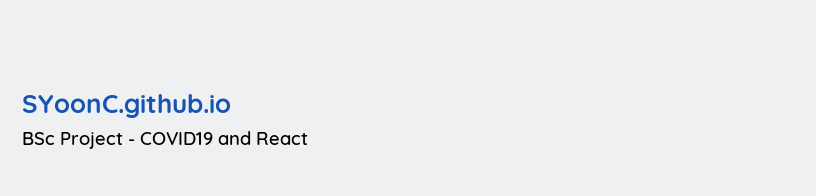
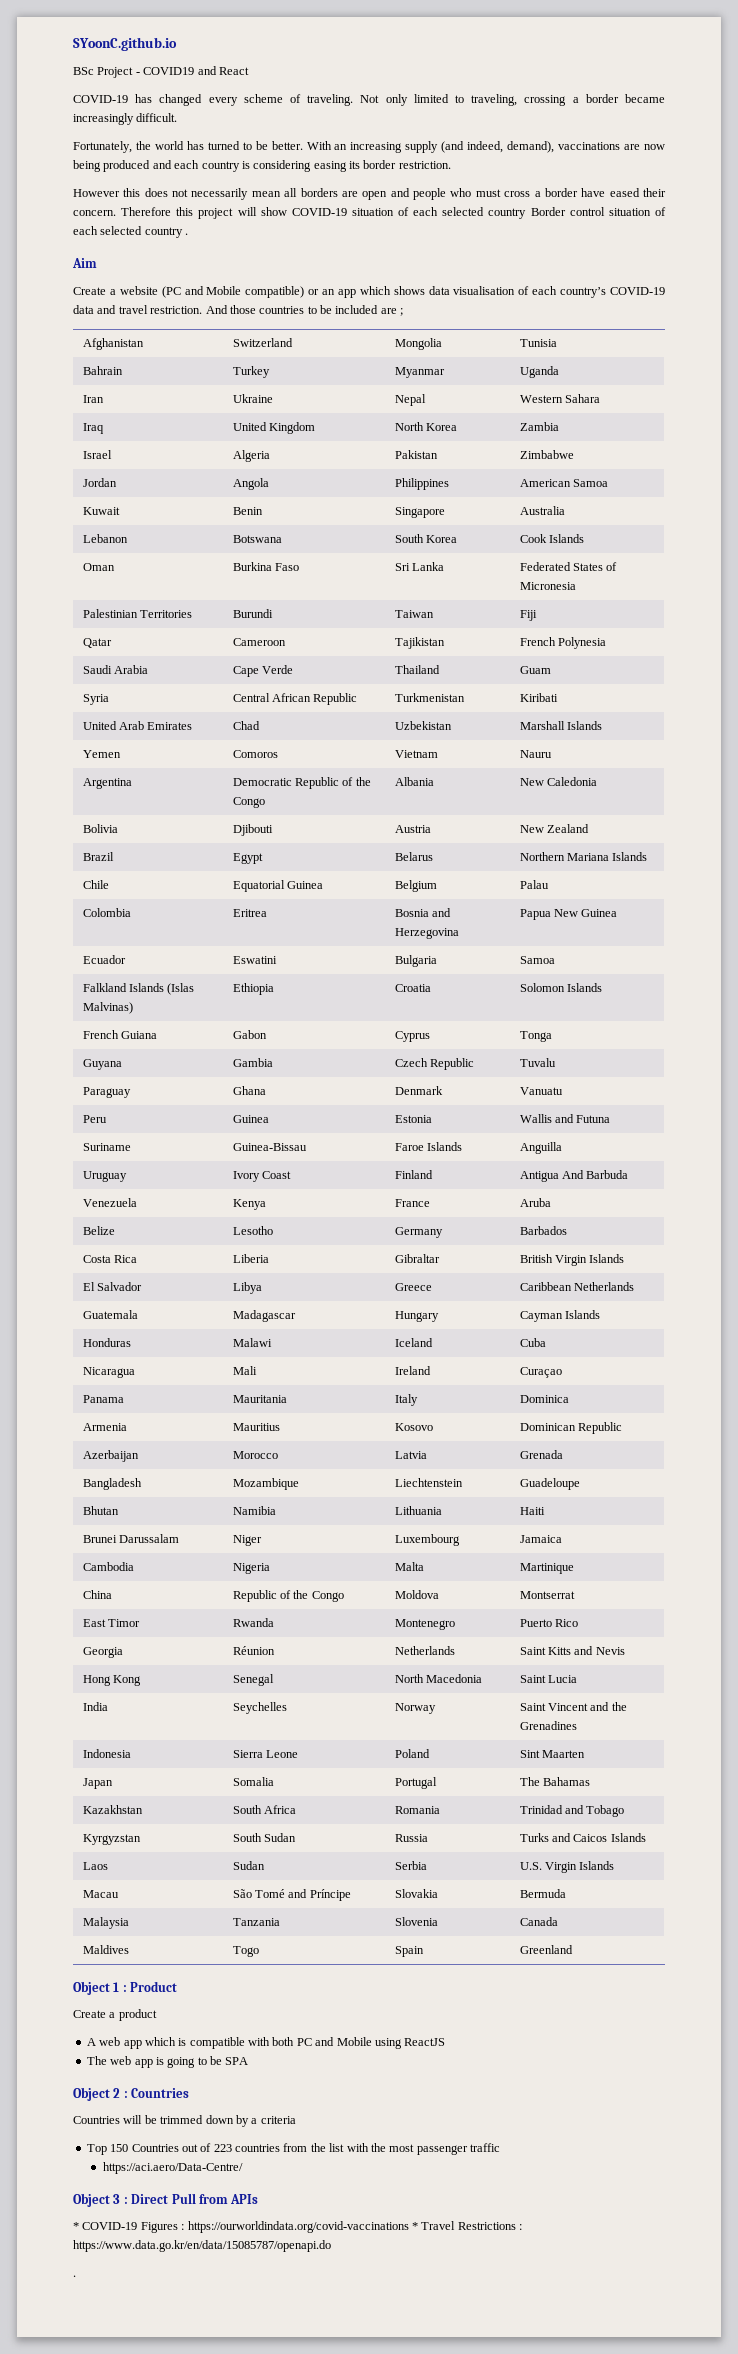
+ COVID-19 has changed every scheme of traveling. Not only limited to traveling, crossing a border became increasingly difficult.
+ Fortunately, the world has turned to be better. With an increasing supply (and indeed, demand), vaccinations are now being produced and each country is considering easing its border restriction.
+ However this does not necessarily mean all borders are open and people who must cross a border have eased their concern. Therefore this project will show COVID-19 situation of each selected country Border control situation of each selected country .
+ Aim
+ Create a website (PC and Mobile compatible) or an app which shows data visualisation of each country’s COVID-19 data and travel restriction. And those countries to be included are ;
+ Afghanistan | Switzerland | Mongolia | Tunisia
+ Bahrain | Turkey | Myanmar | Uganda
+ Iran | Ukraine | Nepal | Western Sahara
+ Iraq | United Kingdom | North Korea | Zambia
+ Israel | Algeria | Pakistan | Zimbabwe
+ Jordan | Angola | Philippines | American Samoa
+ Kuwait | Benin | Singapore | Australia
+ Lebanon | Botswana | South Korea | Cook Islands
+ Oman | Burkina Faso | Sri Lanka | Federated States of Micronesia
+ Palestinian Territories | Burundi | Taiwan | Fiji
+ Qatar | Cameroon | Tajikistan | French Polynesia
+ Saudi Arabia | Cape Verde | Thailand | Guam
+ Syria | Central African Republic | Turkmenistan | Kiribati
+ United Arab Emirates | Chad | Uzbekistan | Marshall Islands
+ Yemen | Comoros | Vietnam | Nauru
+ Argentina | Democratic Republic of the Congo | Albania | New Caledonia
+ Bolivia | Djibouti | Austria | New Zealand
+ Brazil | Egypt | Belarus | Northern Mariana Islands
+ Chile | Equatorial Guinea | Belgium | Palau
+ Colombia | Eritrea | Bosnia and Herzegovina | Papua New Guinea
+ Ecuador | Eswatini | Bulgaria | Samoa
+ Falkland Islands (Islas Malvinas) | Ethiopia | Croatia | Solomon Islands
+ French Guiana | Gabon | Cyprus | Tonga
+ Guyana | Gambia | Czech Republic | Tuvalu
+ Paraguay | Ghana | Denmark | Vanuatu
+ Peru | Guinea | Estonia | Wallis and Futuna
+ Suriname | Guinea-Bissau | Faroe Islands | Anguilla
+ Uruguay | Ivory Coast | Finland | Antigua And Barbuda
+ Venezuela | Kenya | France | Aruba
+ Belize | Lesotho | Germany | Barbados
+ Costa Rica | Liberia | Gibraltar | British Virgin Islands
+ El Salvador | Libya | Greece | Caribbean Netherlands
+ Guatemala | Madagascar | Hungary | Cayman Islands
+ Honduras | Malawi | Iceland | Cuba
+ Nicaragua | Mali | Ireland | Curaçao
+ Panama | Mauritania | Italy | Dominica
+ Armenia | Mauritius | Kosovo | Dominican Republic
+ Azerbaijan | Morocco | Latvia | Grenada
+ Bangladesh | Mozambique | Liechtenstein | Guadeloupe
+ Bhutan | Namibia | Lithuania | Haiti
+ Brunei Darussalam | Niger | Luxembourg | Jamaica
+ Cambodia | Nigeria | Malta | Martinique
+ China | Republic of the Congo | Moldova | Montserrat
+ East Timor | Rwanda | Montenegro | Puerto Rico
+ Georgia | Réunion | Netherlands | Saint Kitts and Nevis
+ Hong Kong | Senegal | North Macedonia | Saint Lucia
+ India | Seychelles | Norway | Saint Vincent and the Grenadines
+ Indonesia | Sierra Leone | Poland | Sint Maarten
+ Japan | Somalia | Portugal | The Bahamas
+ Kazakhstan | South Africa | Romania | Trinidad and Tobago
+ Kyrgyzstan | South Sudan | Russia | Turks and Caicos Islands
+ Laos | Sudan | Serbia | U.S. Virgin Islands
+ Macau | São Tomé and Príncipe | Slovakia | Bermuda
+ Malaysia | Tanzania | Slovenia | Canada
+ Maldives | Togo | Spain | Greenland
+ Object 1 : Product
+ Create a product
+ A web app which is compatible with both PC and Mobile using ReactJS
+ The web app is going to be SPA
+ Object 2 : Countries
+ Countries will be trimmed down by a criteria
+ Top 150 Countries out of 223 countries from the list with the most passenger traffic
+ https://aci.aero/Data-Centre/
+ Object 3 : Direct Pull from APIs
+ * COVID-19 Figures : https://ourworldindata.org/covid-vaccinations * Travel Restrictions : https://www.data.go.kr/en/data/15085787/openapi.do
+ .

